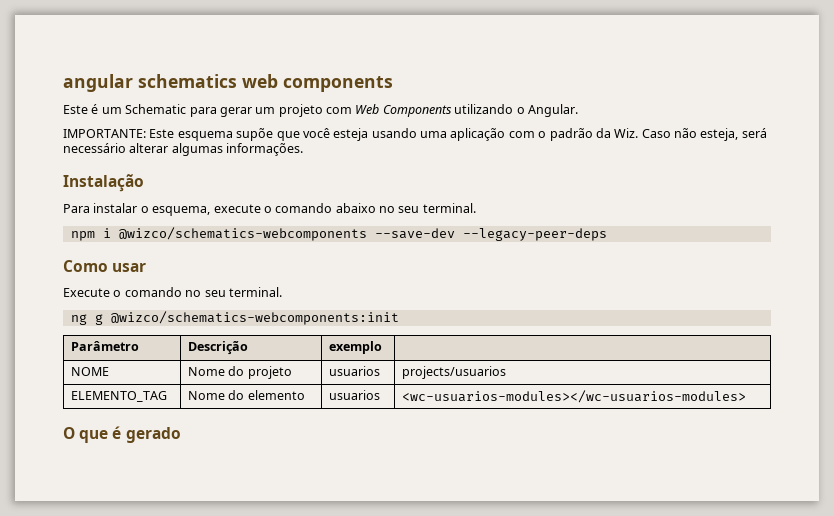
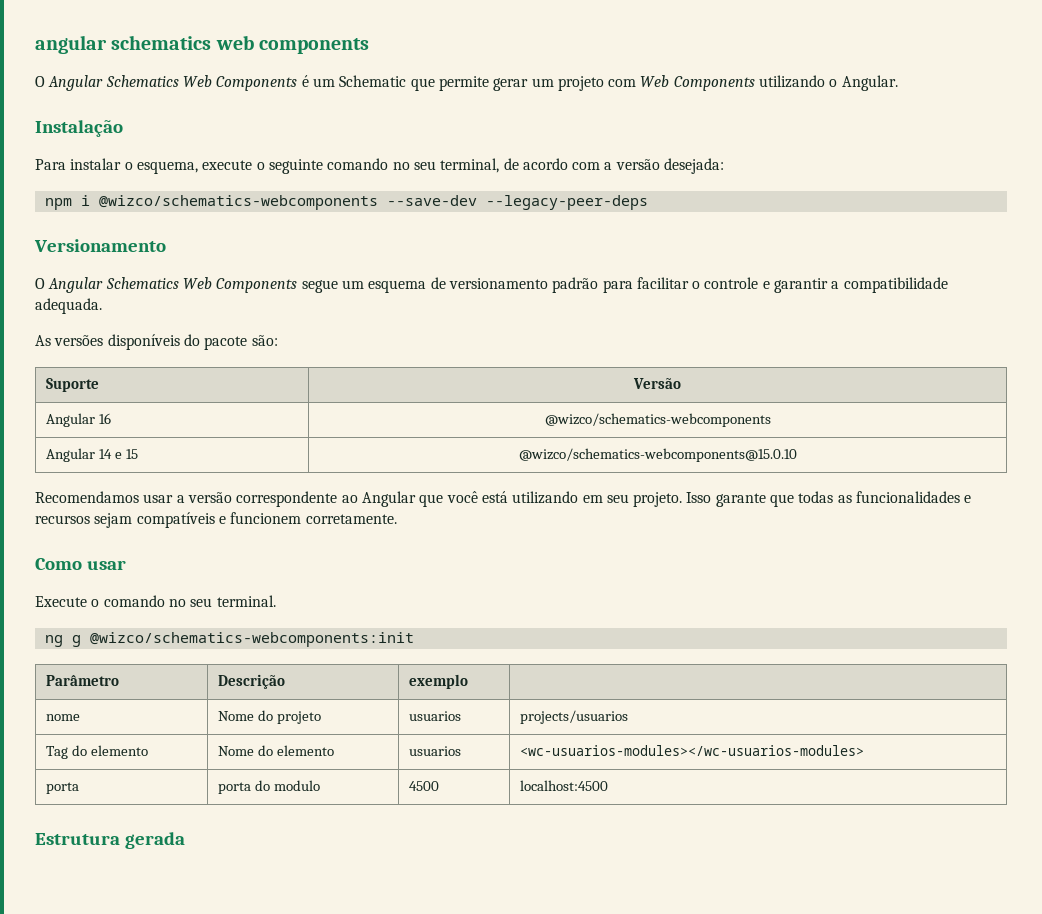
- Este é um Schematic para gerar um projeto com Web Components utilizando o Angular.
+ O Angular Schematics Web Components é um Schematic que permite gerar um projeto com Web Components utilizando o Angular.
- IMPORTANTE: Este esquema supõe que você esteja usando uma aplicação com o padrão da Wiz. Caso não esteja, será necessário alterar algumas informações.
- Para instalar o esquema, execute o comando abaixo no seu terminal.
+ Para instalar o esquema, execute o seguinte comando no seu terminal, de acordo com a versão desejada:
+ Versionamento
+ O Angular Schematics Web Components segue um esquema de versionamento padrão para facilitar o controle e garantir a compatibilidade adequada.
+ As versões disponíveis do pacote são:
+ Suporte | Versão
+ Angular 16 | @wizco/schematics-webcomponents
+ Angular 14 e 15 | @wizco/schematics-webcomponents@15.0.10
+ Recomendamos usar a versão correspondente ao Angular que você está utilizando em seu projeto. Isso garante que todas as funcionalidades e recursos sejam compatíveis e funcionem corretamente.
- NOME | Nome do projeto | usuarios | projects/usuarios
+ nome | Nome do projeto | usuarios | projects/usuarios
- ELEMENTO_TAG | Nome do elemento | usuarios | <wc-usuarios-modules></wc-usuarios-modules>
+ Tag do elemento | Nome do elemento | usuarios | <wc-usuarios-modules></wc-usuarios-modules>
- O que é gerado
+ porta | porta do modulo | 4500 | localhost:4500
+ Estrutura gerada

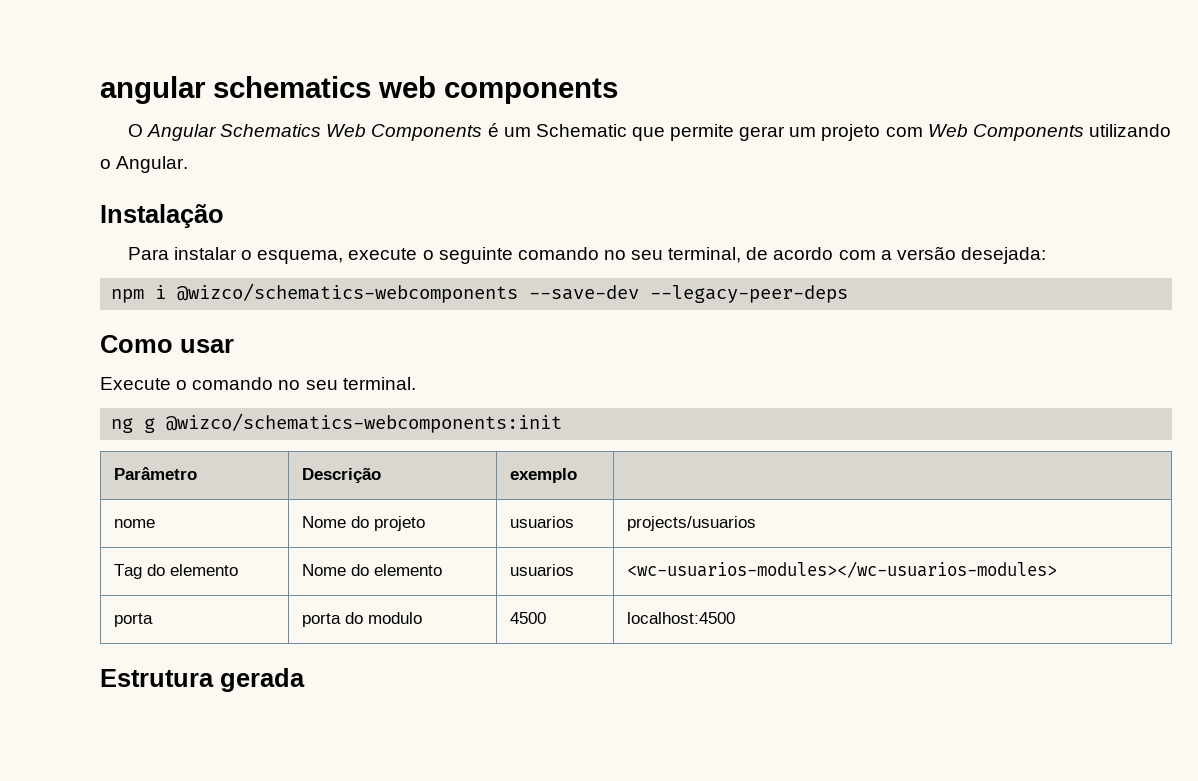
- Versionamento
- O Angular Schematics Web Components segue um esquema de versionamento padrão para facilitar o controle e garantir a compatibilidade adequada.
- As versões disponíveis do pacote são:
- Suporte | Versão
- Angular 16 | @wizco/schematics-webcomponents
- Angular 14 e 15 | @wizco/schematics-webcomponents@15.0.10
- Recomendamos usar a versão correspondente ao Angular que você está utilizando em seu projeto. Isso garante que todas as funcionalidades e recursos sejam compatíveis e funcionem corretamente.

